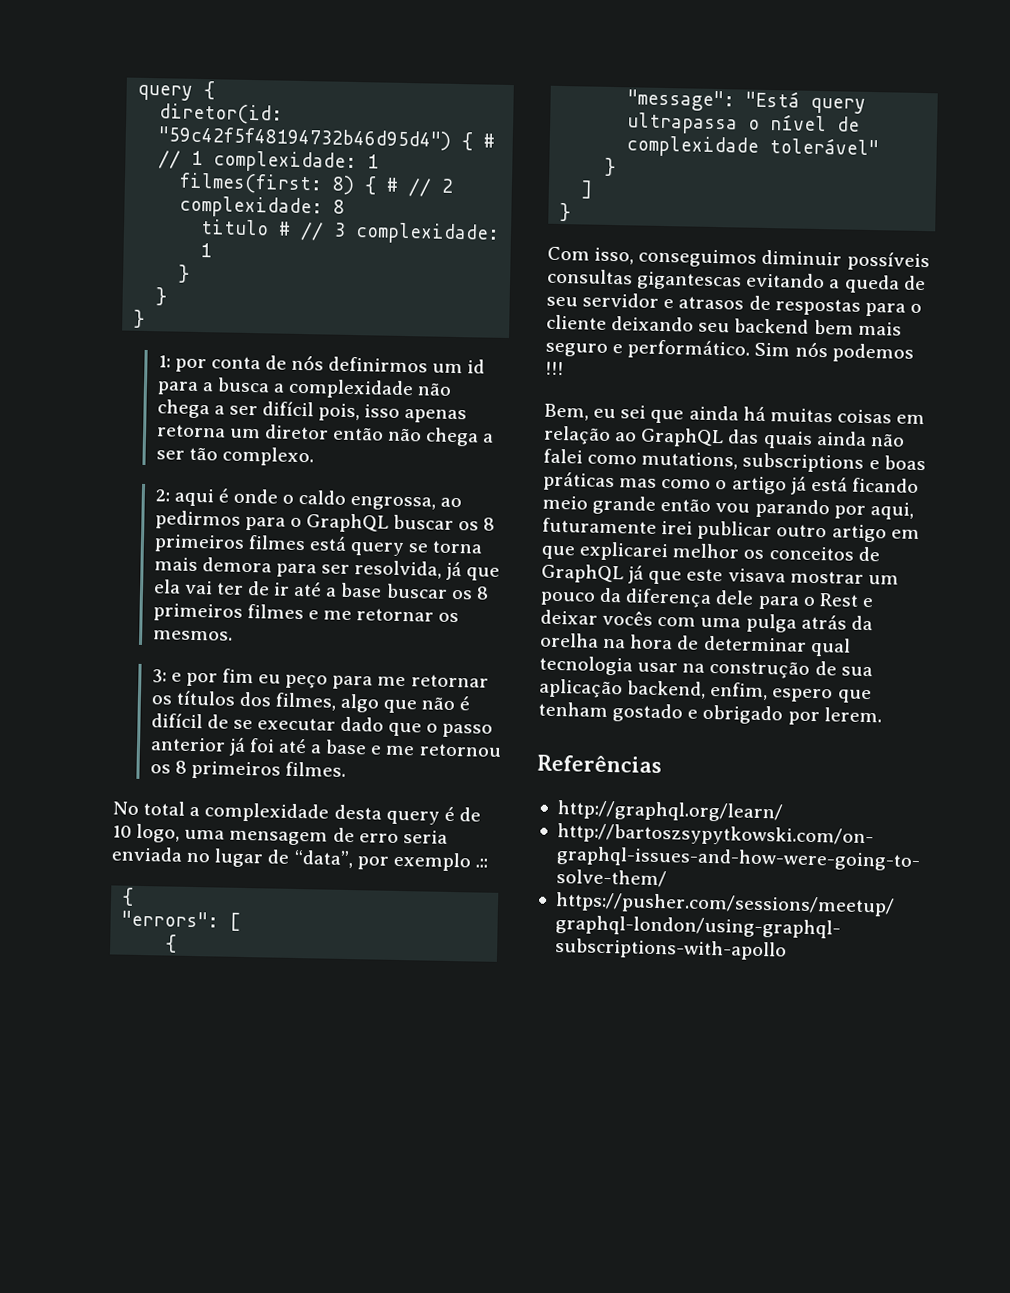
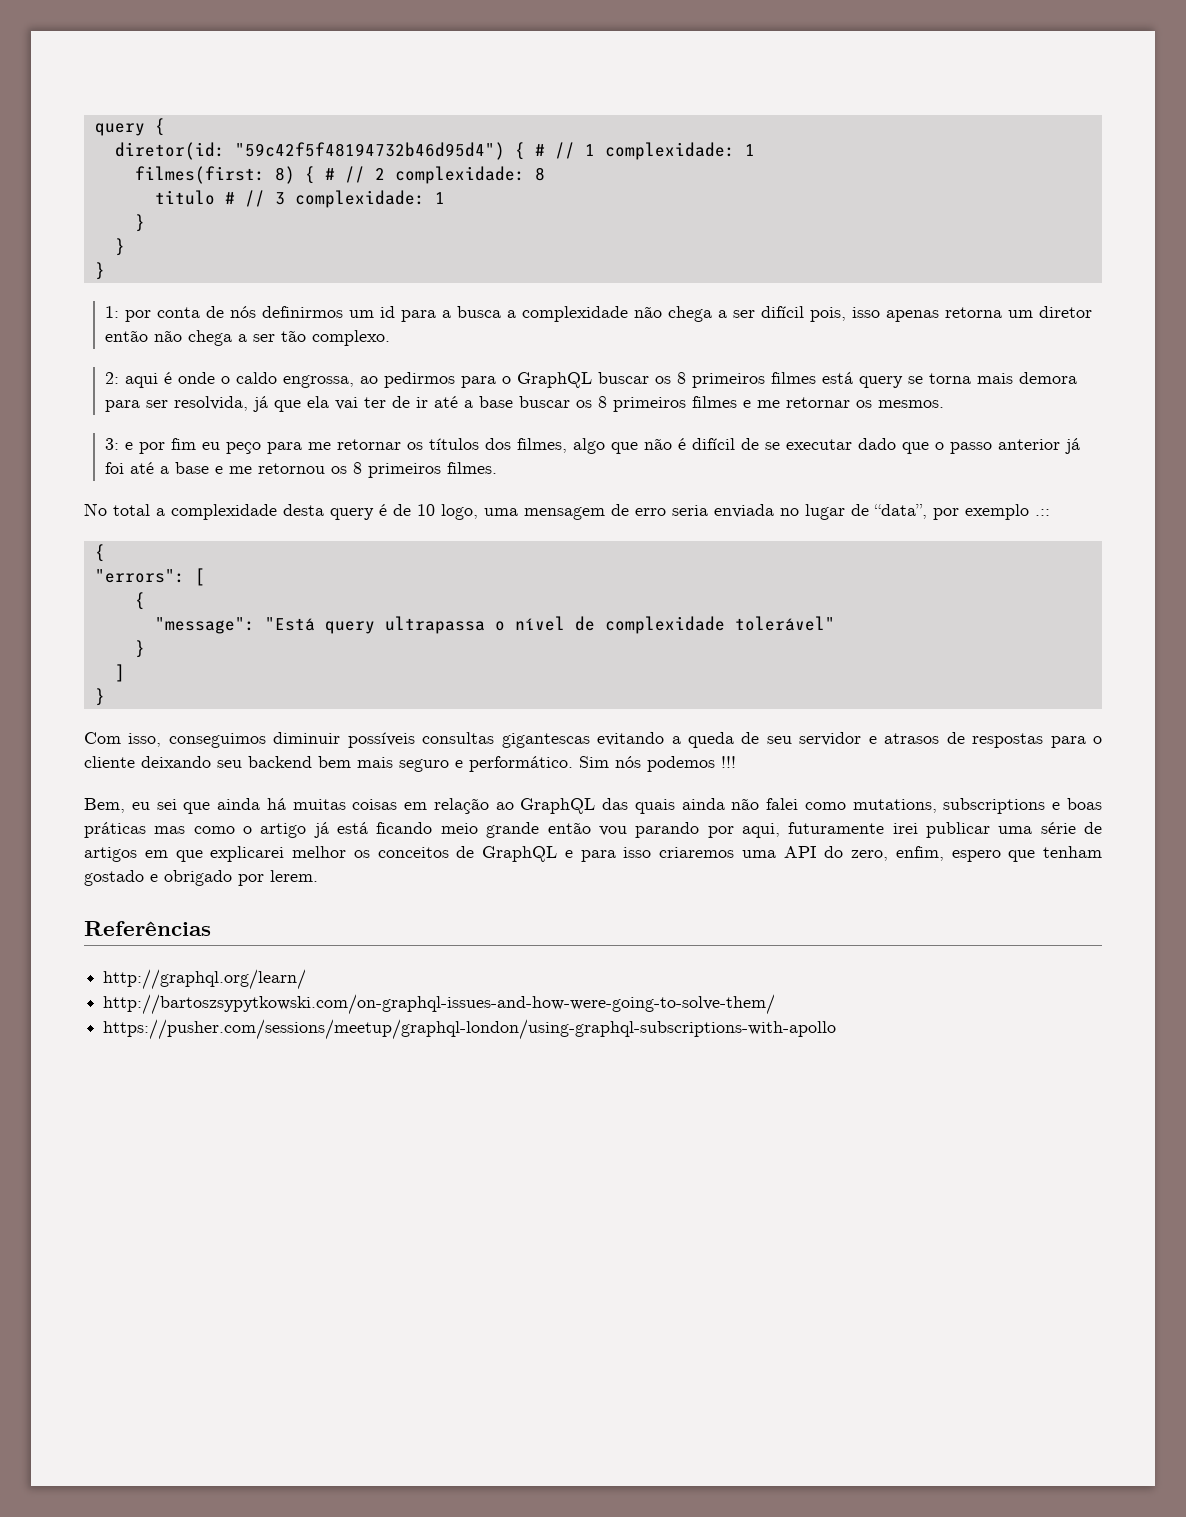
- Bem, eu sei que ainda há muitas coisas em relação ao GraphQL das quais ainda não falei como mutations, subscriptions e boas práticas mas como o artigo já está ficando meio grande então vou parando por aqui, futuramente irei publicar outro artigo em que explicarei melhor os conceitos de GraphQL já que este visava mostrar um pouco da diferença dele para o Rest e deixar vocês com uma pulga atrás da orelha na hora de determinar qual tecnologia usar na construção de sua aplicação backend, enfim, espero que tenham gostado e obrigado por lerem.
+ Bem, eu sei que ainda há muitas coisas em relação ao GraphQL das quais ainda não falei como mutations, subscriptions e boas práticas mas como o artigo já está ficando meio grande então vou parando por aqui, futuramente irei publicar uma série de artigos em que explicarei melhor os conceitos de GraphQL e para isso criaremos uma API do zero, enfim, espero que tenham gostado e obrigado por lerem.

